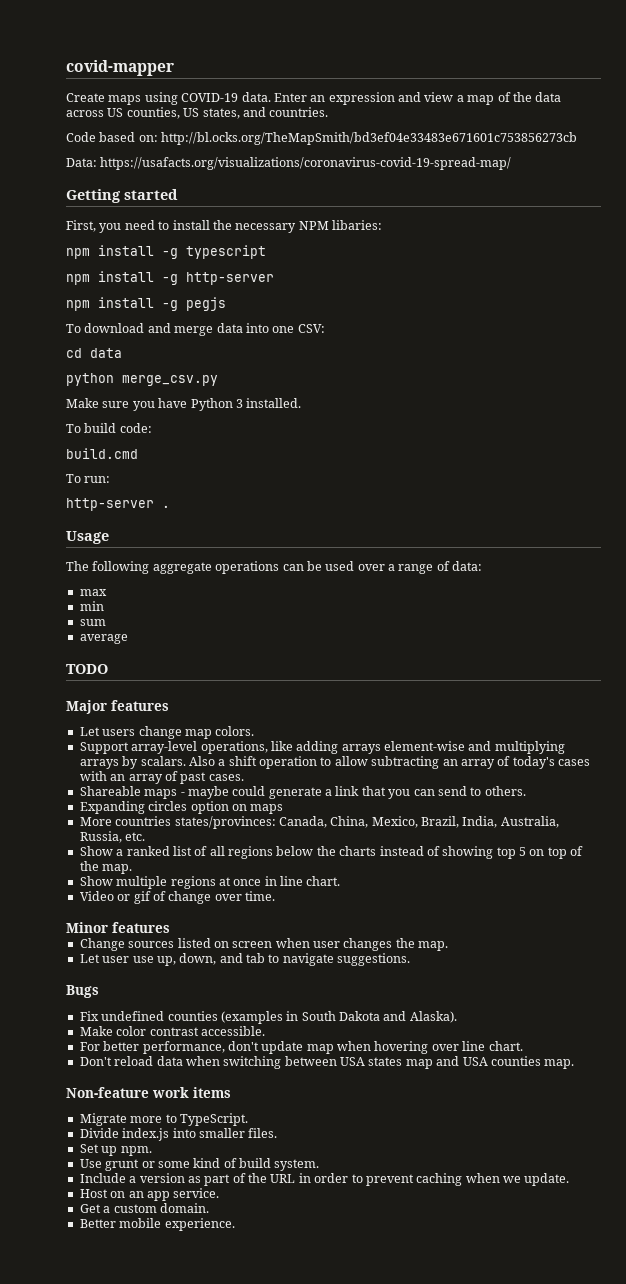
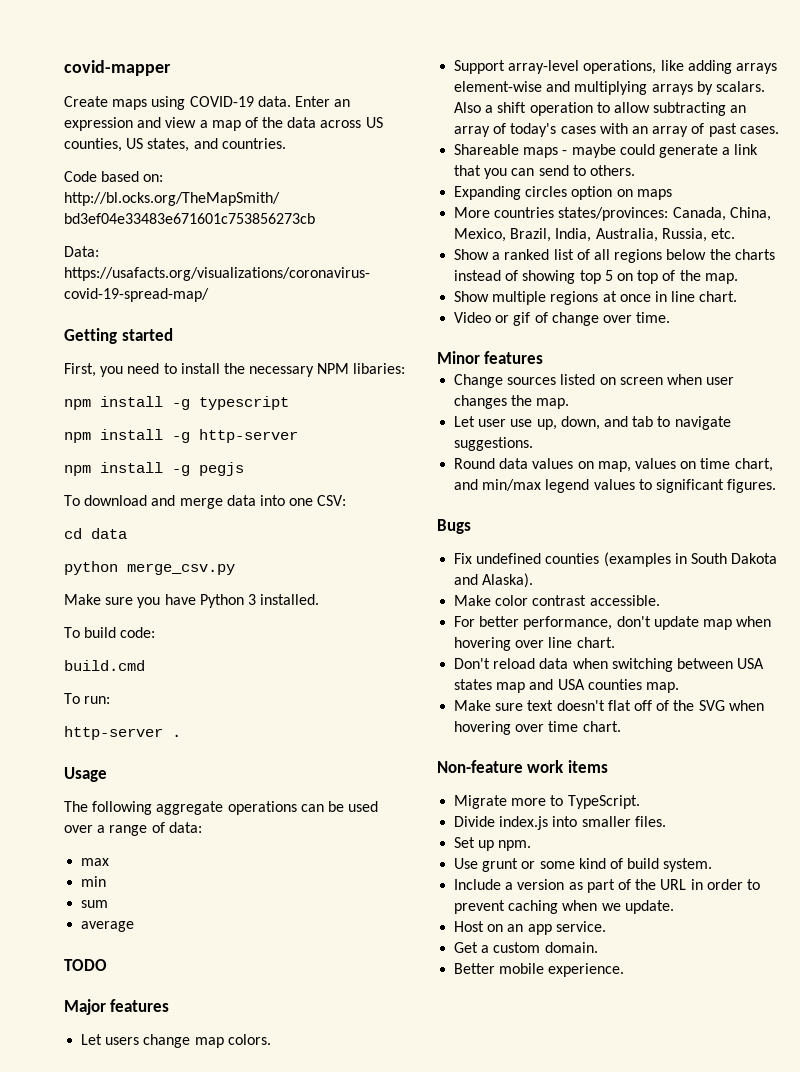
+ Round data values on map, values on time chart, and min/max legend values to significant figures.
+ Make sure text doesn't flat off of the SVG when hovering over time chart.

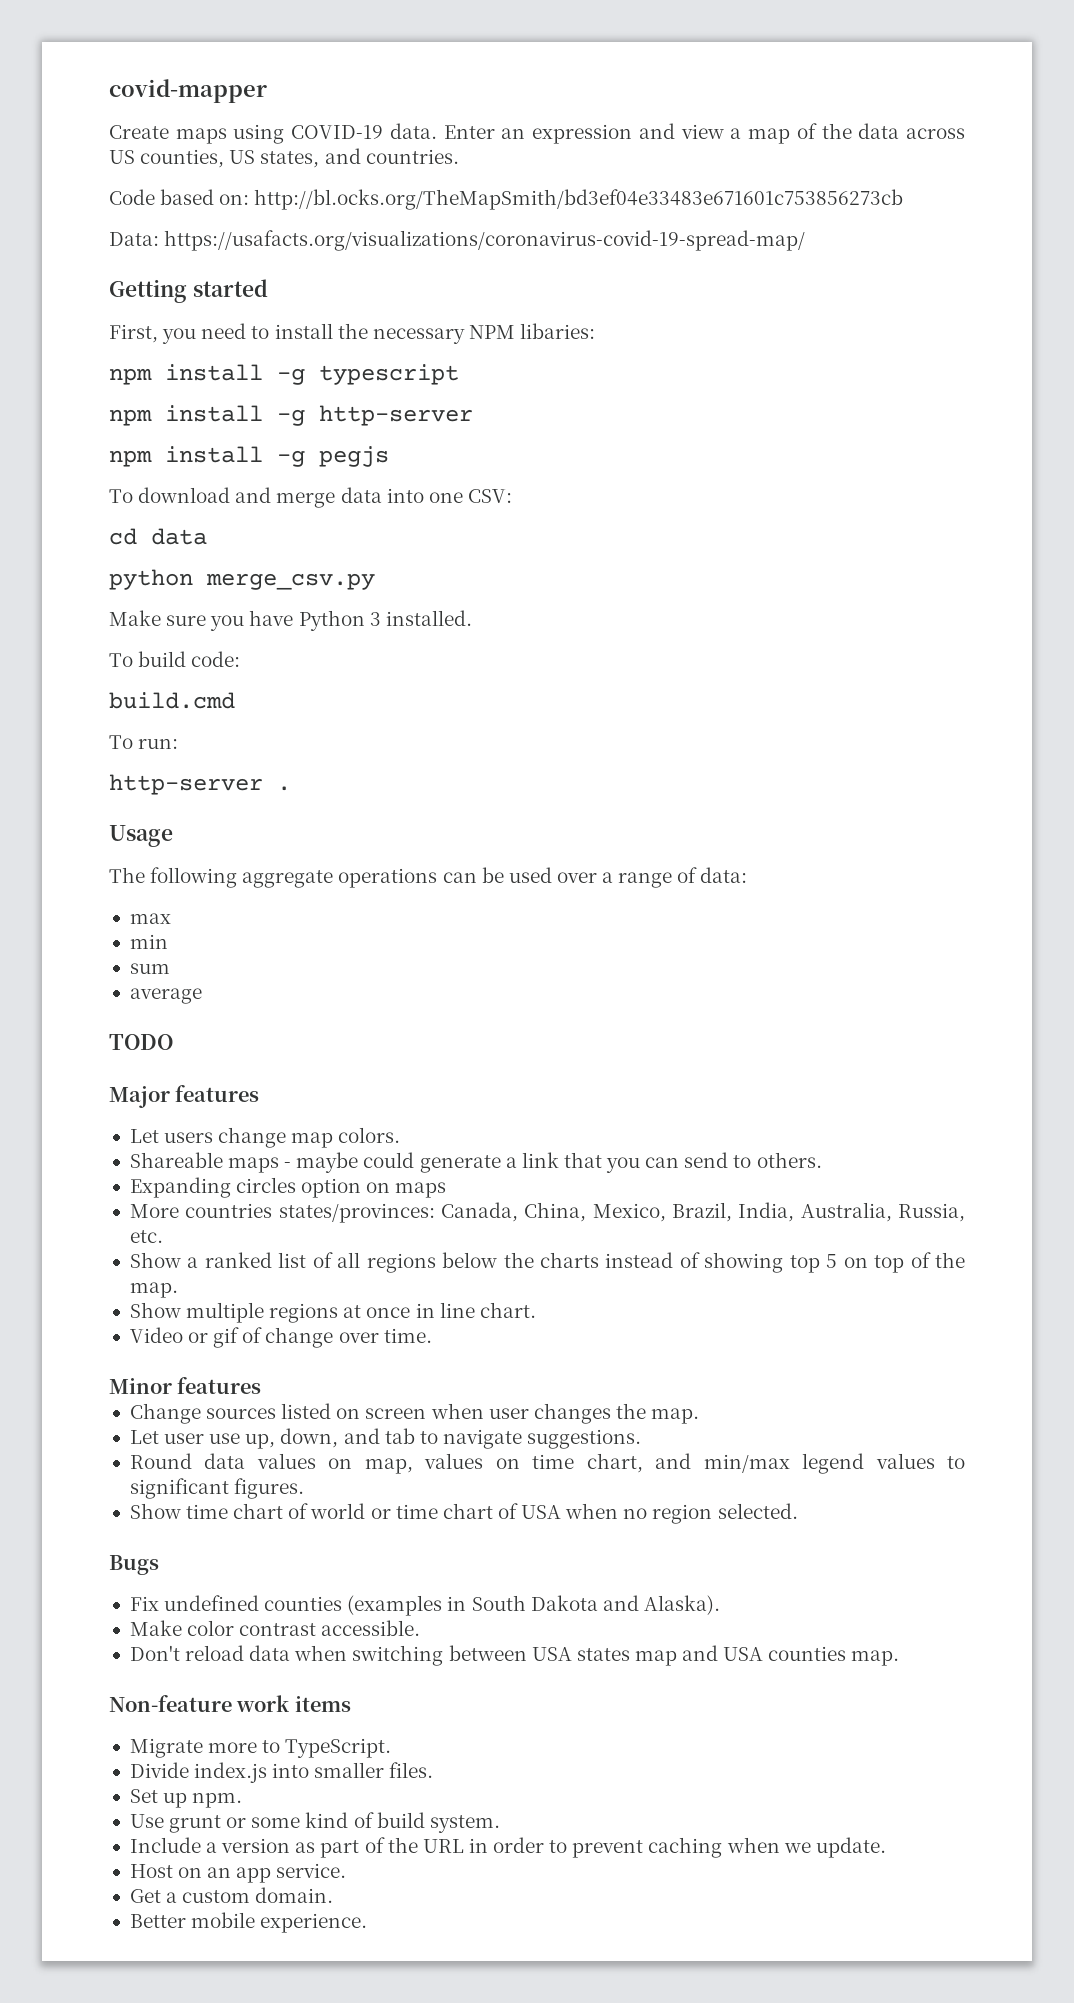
- Support array-level operations, like adding arrays element-wise and multiplying arrays by scalars. Also a shift operation to allow subtracting an array of today's cases with an array of past cases.
+ Show time chart of world or time chart of USA when no region selected.
- For better performance, don't update map when hovering over line chart.
- Make sure text doesn't flat off of the SVG when hovering over time chart.

